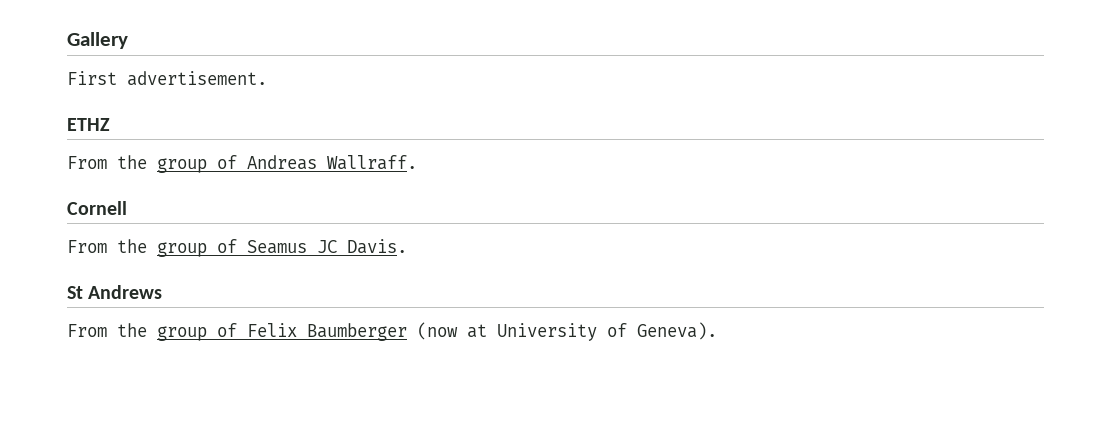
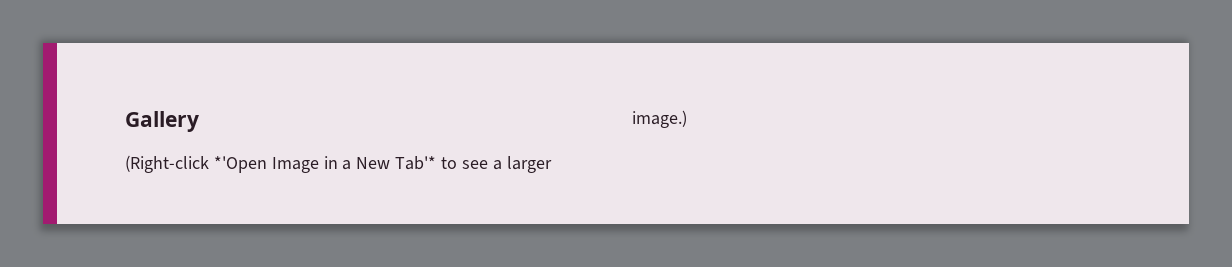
- First advertisement.
- ETHZ
- From the group of Andreas Wallraff.
- Cornell
- From the group of Seamus JC Davis.
- St Andrews
- From the group of Felix Baumberger (now at University of Geneva).
+ (Right-click *'Open Image in a New Tab'* to see a larger image.)

